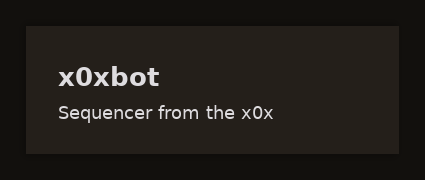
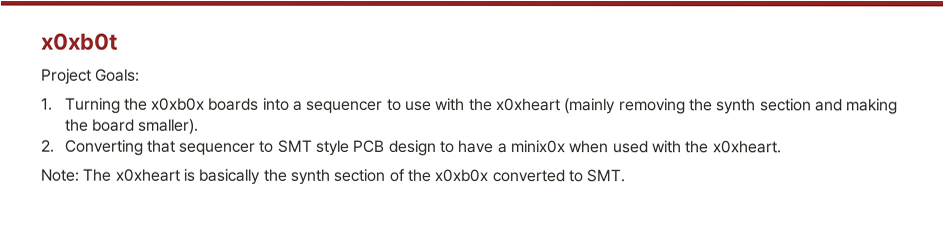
- x0xbot
- Sequencer from the x0x
+ x0xb0t
+ Project Goals:
+ 1. Turning the x0xb0x boards into a sequencer to use with the x0xheart (mainly removing the synth section and making the board smaller).
+ 2. Converting that sequencer to SMT style PCB design to have a minix0x when used with the x0xheart.
+ Note: The x0xheart is basically the synth section of the x0xb0x converted to SMT.

